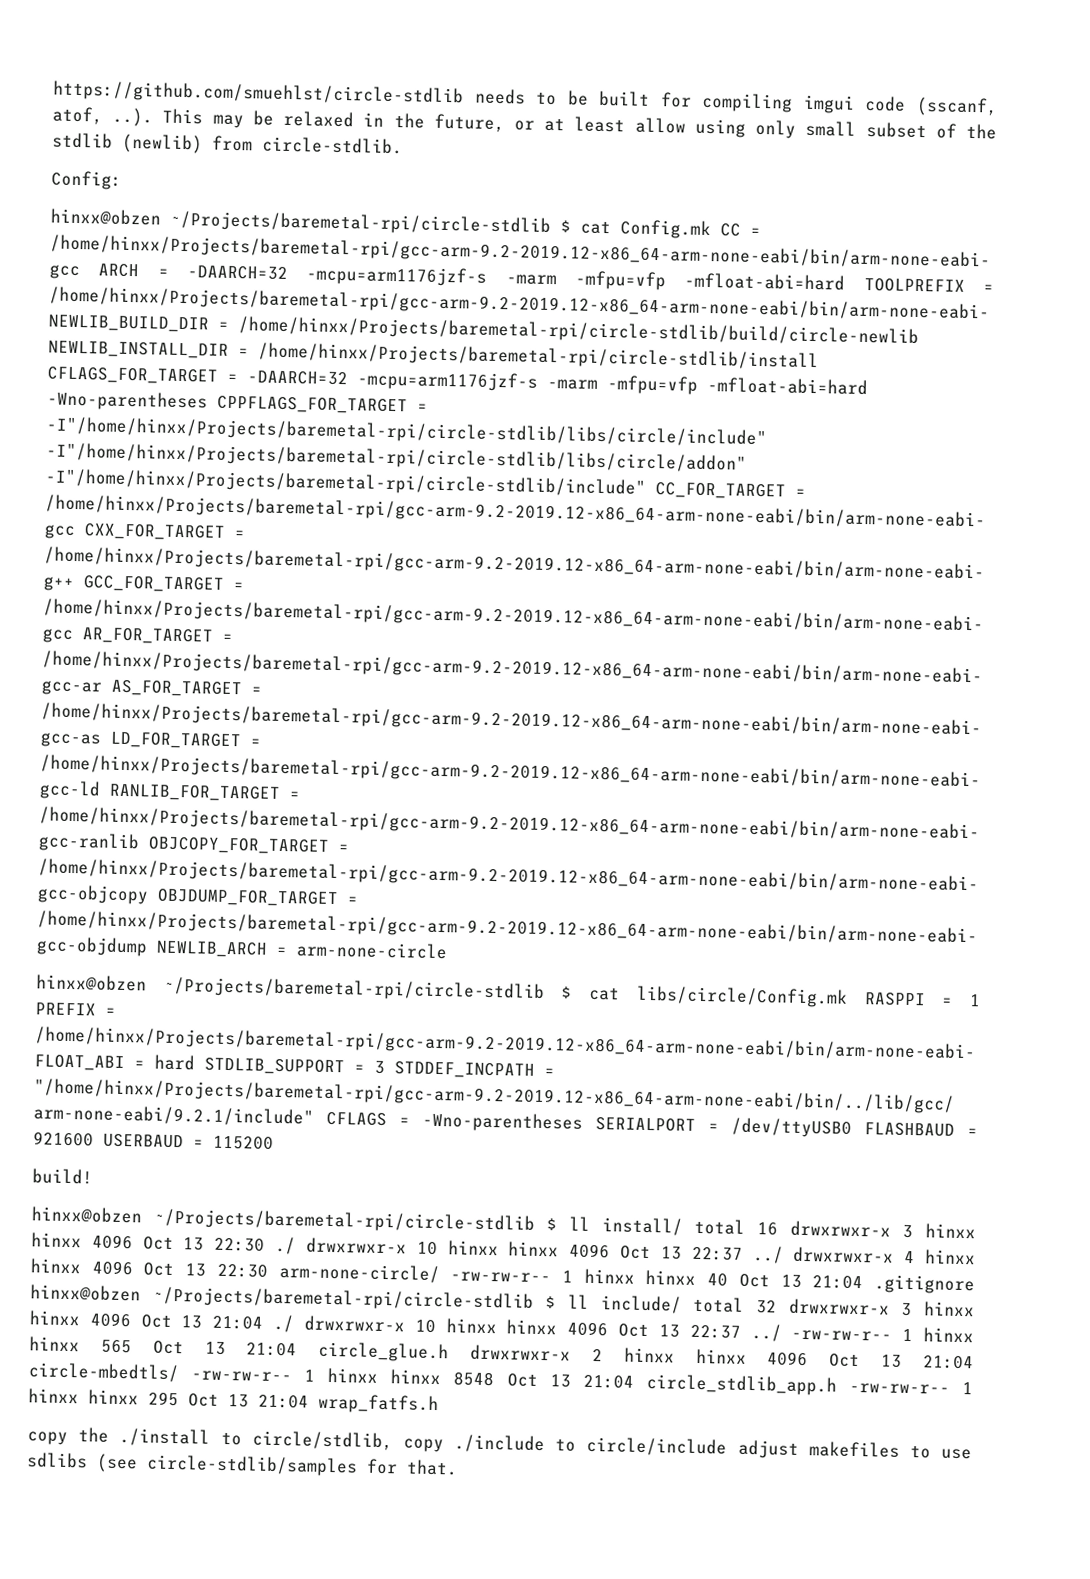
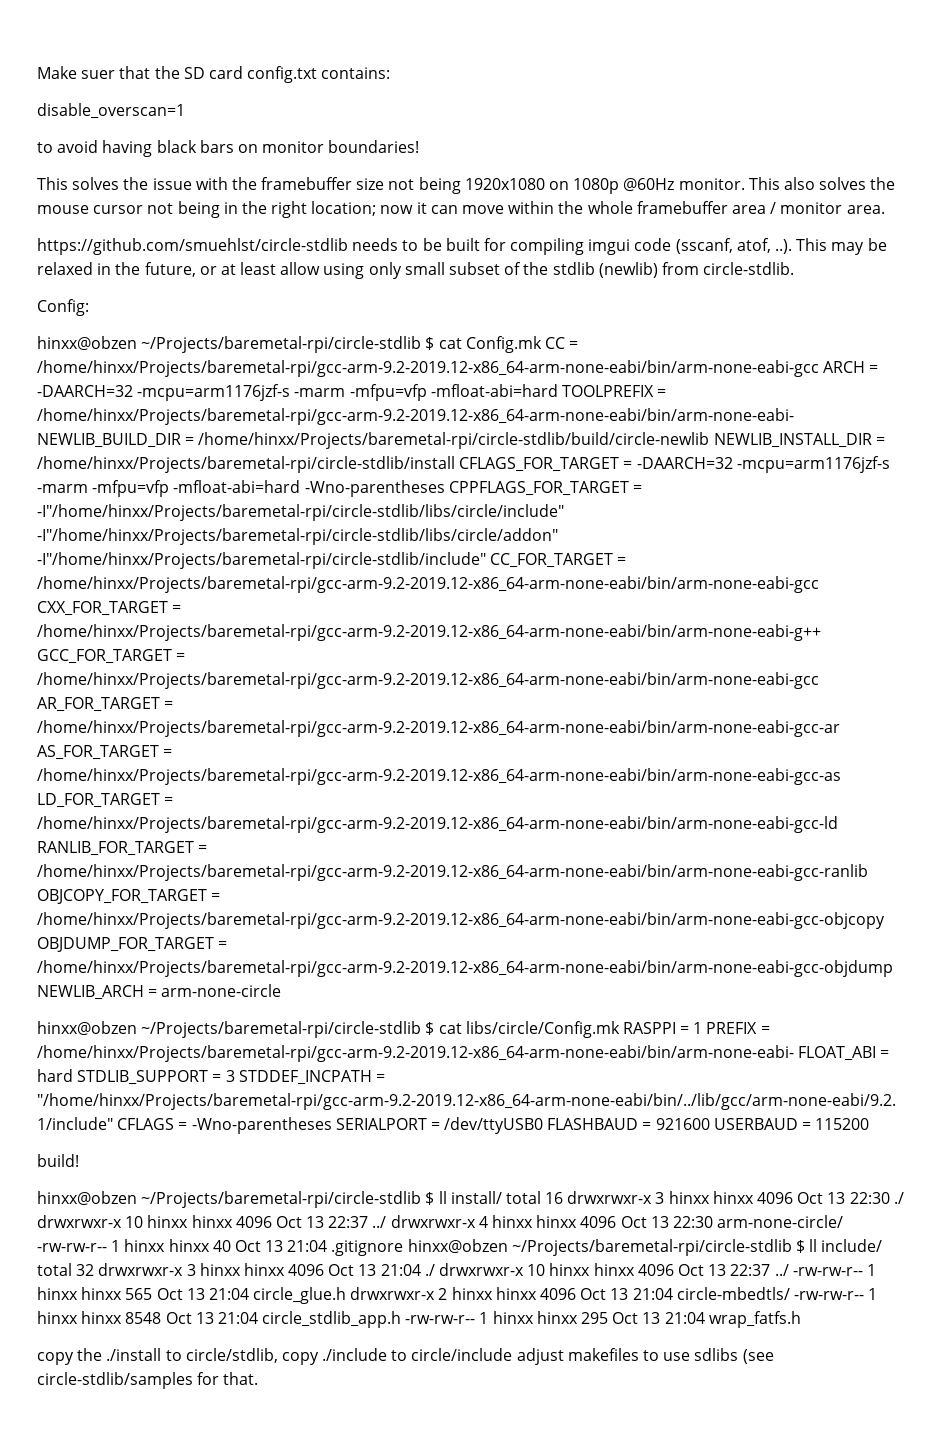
+ Make suer that the SD card config.txt contains:
+ disable_overscan=1
+ to avoid having black bars on monitor boundaries!
+ This solves the issue with the framebuffer size not being 1920x1080 on 1080p @60Hz monitor. This also solves the mouse cursor not being in the right location; now it can move within the whole framebuffer area / monitor area.

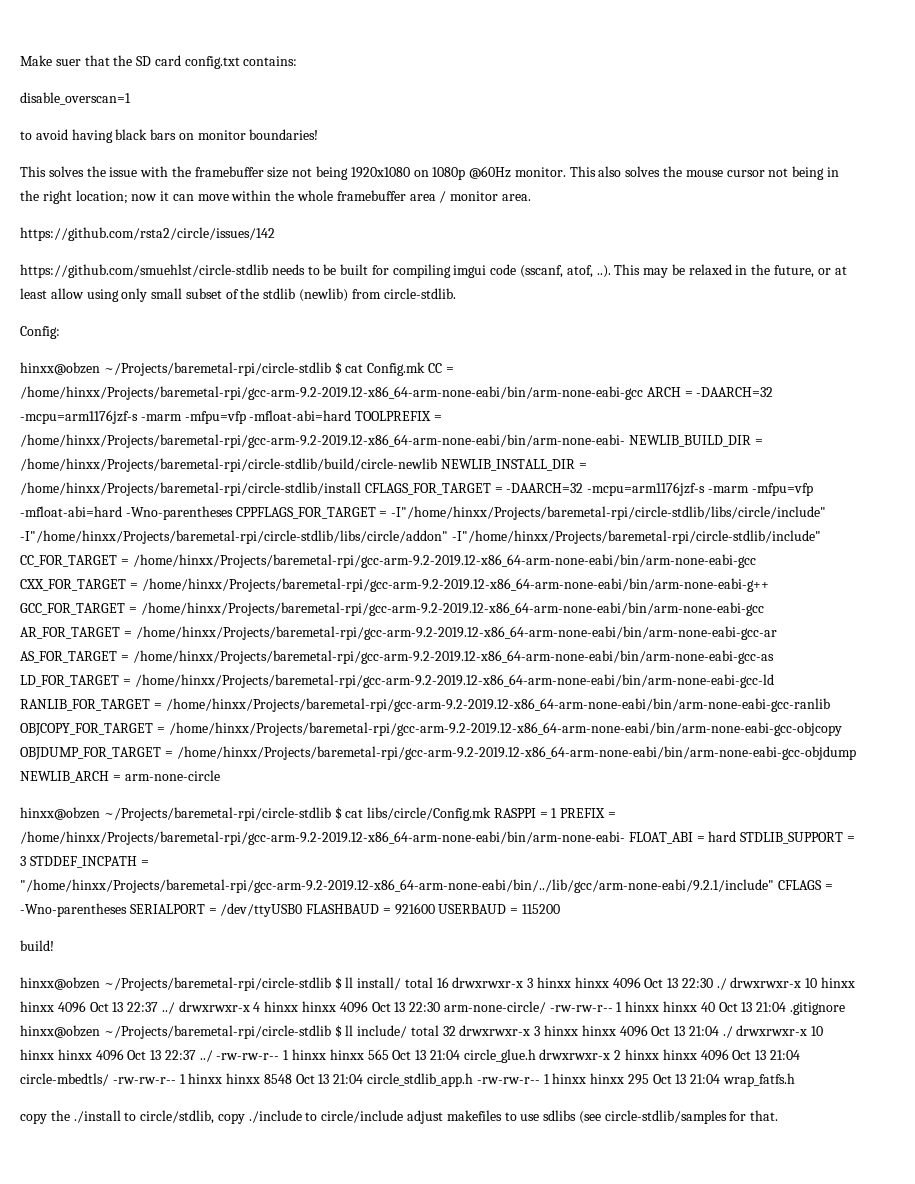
+ https://github.com/rsta2/circle/issues/142

